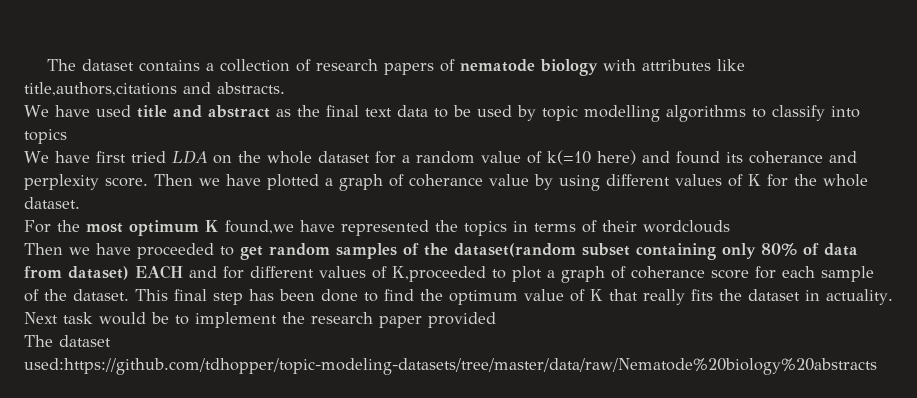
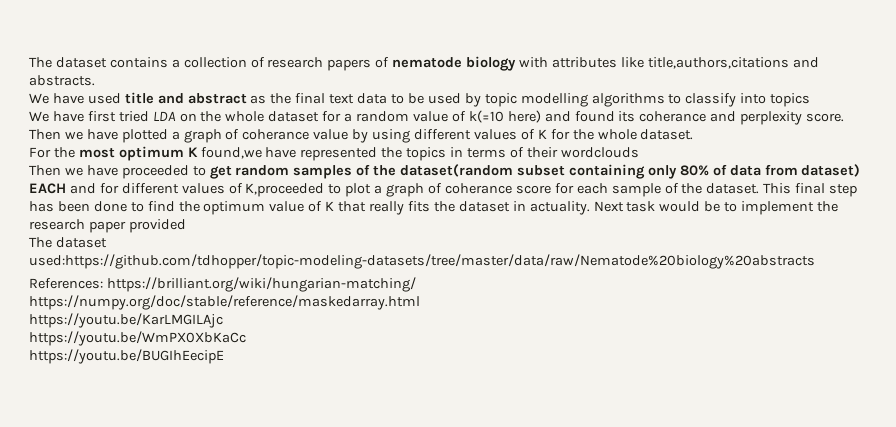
+ References: https://brilliant.org/wiki/hungarian-matching/
+ https://numpy.org/doc/stable/reference/maskedarray.html
+ https://youtu.be/KarLMGILAjc
+ https://youtu.be/WmPX0XbKaCc
+ https://youtu.be/BUGIhEecipE

